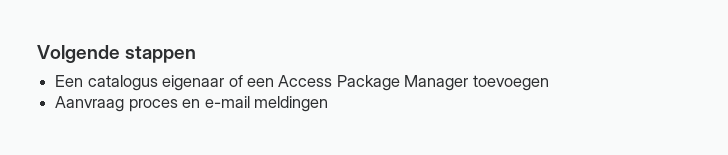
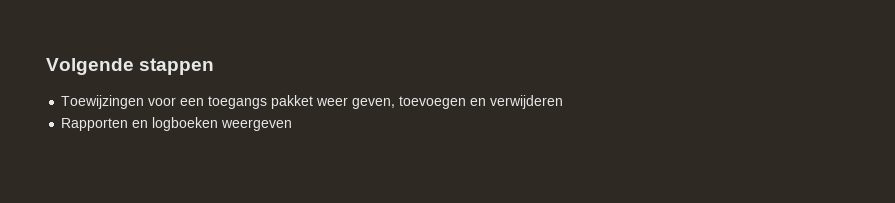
- Een catalogus eigenaar of een Access Package Manager toevoegen
- Aanvraag proces en e-mail meldingen
+ Toewijzingen voor een toegangs pakket weer geven, toevoegen en verwijderen
+ Rapporten en logboeken weergeven

